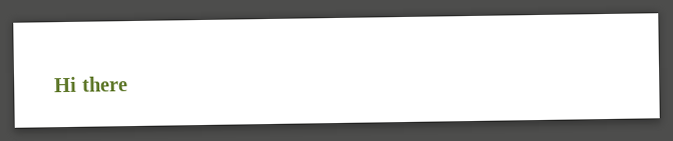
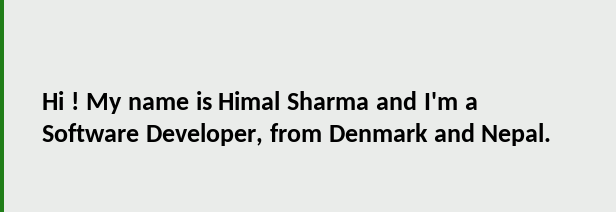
- Hi there
+ Hi ! My name is Himal Sharma and I'm a Software Developer, from Denmark and Nepal.

